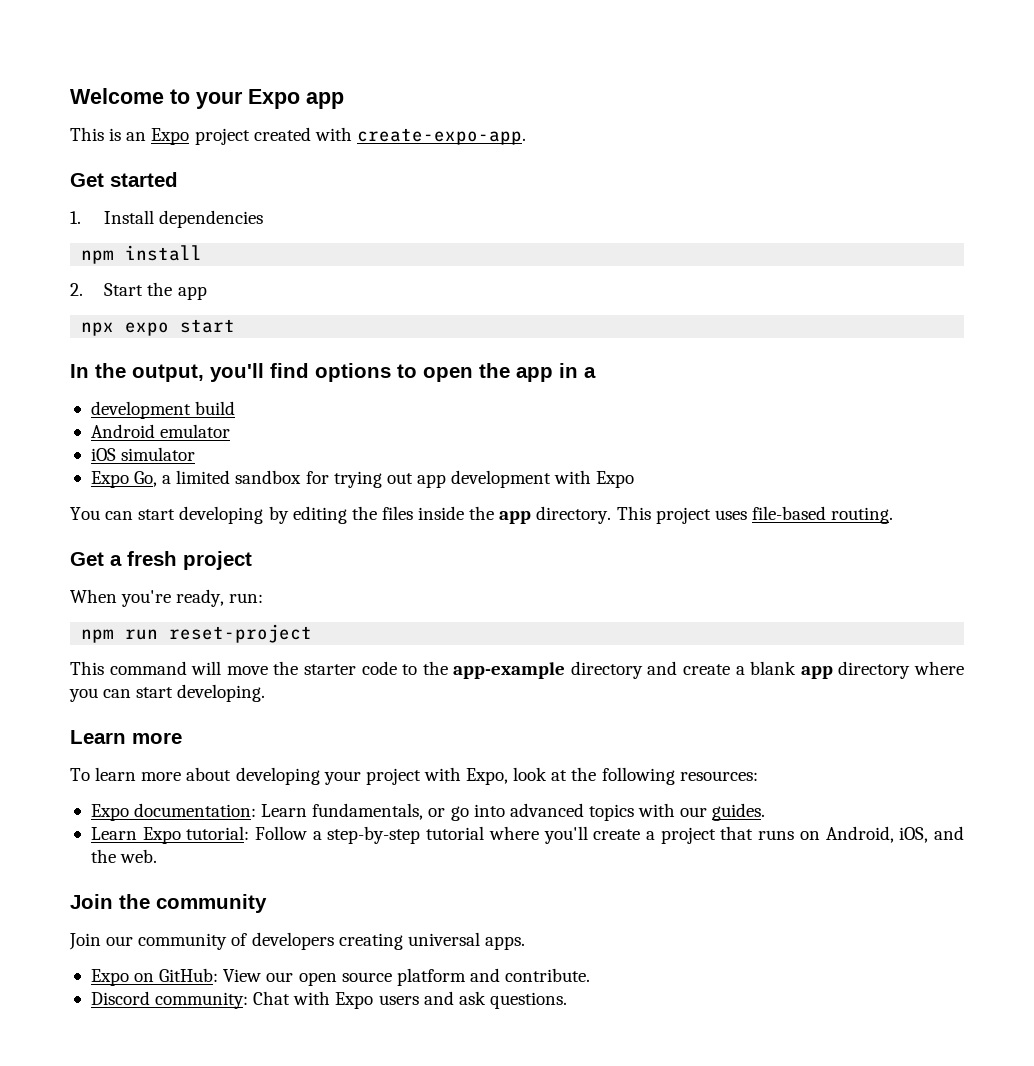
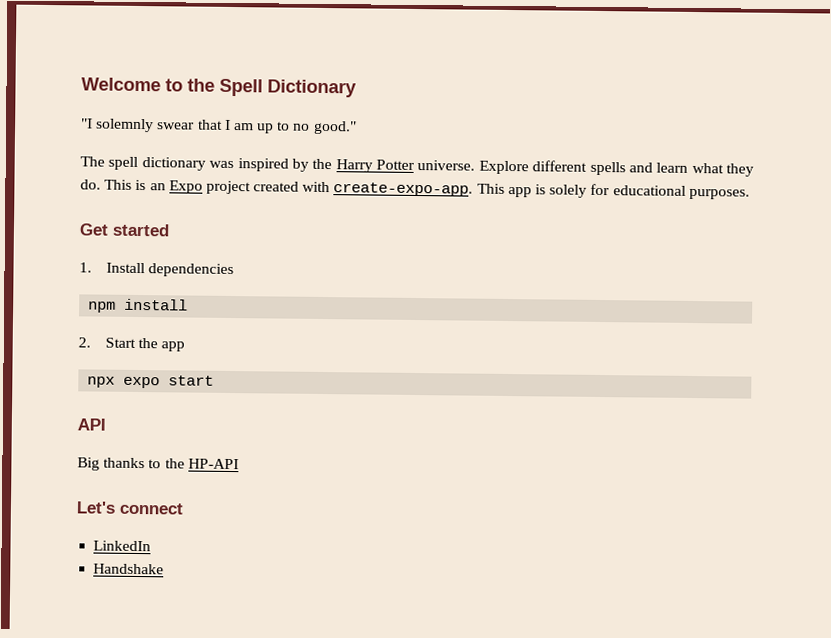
- Welcome to your Expo app
- This is an Expo project created with create-expo-app.
+ Welcome to the Spell Dictionary
+ "I solemnly swear that I am up to no good."
+ The spell dictionary was inspired by the Harry Potter universe. Explore different spells and learn what they do. This is an Expo project created with create-expo-app. This app is solely for educational purposes.
- In the output, you'll find options to open the app in a
- development build
- Android emulator
- iOS simulator
- Expo Go, a limited sandbox for trying out app development with Expo
- You can start developing by editing the files inside the app directory. This project uses file-based routing.
- Get a fresh project
- When you're ready, run:
- npm run reset-project
- This command will move the starter code to the app-example directory and create a blank app directory where you can start developing.
- Learn more
- To learn more about developing your project with Expo, look at the following resources:
- Expo documentation: Learn fundamentals, or go into advanced topics with our guides.
- Learn Expo tutorial: Follow a step-by-step tutorial where you'll create a project that runs on Android, iOS, and the web.
- Join the community
- Join our community of developers creating universal apps.
- Expo on GitHub: View our open source platform and contribute.
- Discord community: Chat with Expo users and ask questions.
+ API
+ Big thanks to the HP-API
+ Let's connect
+ LinkedIn
+ Handshake

